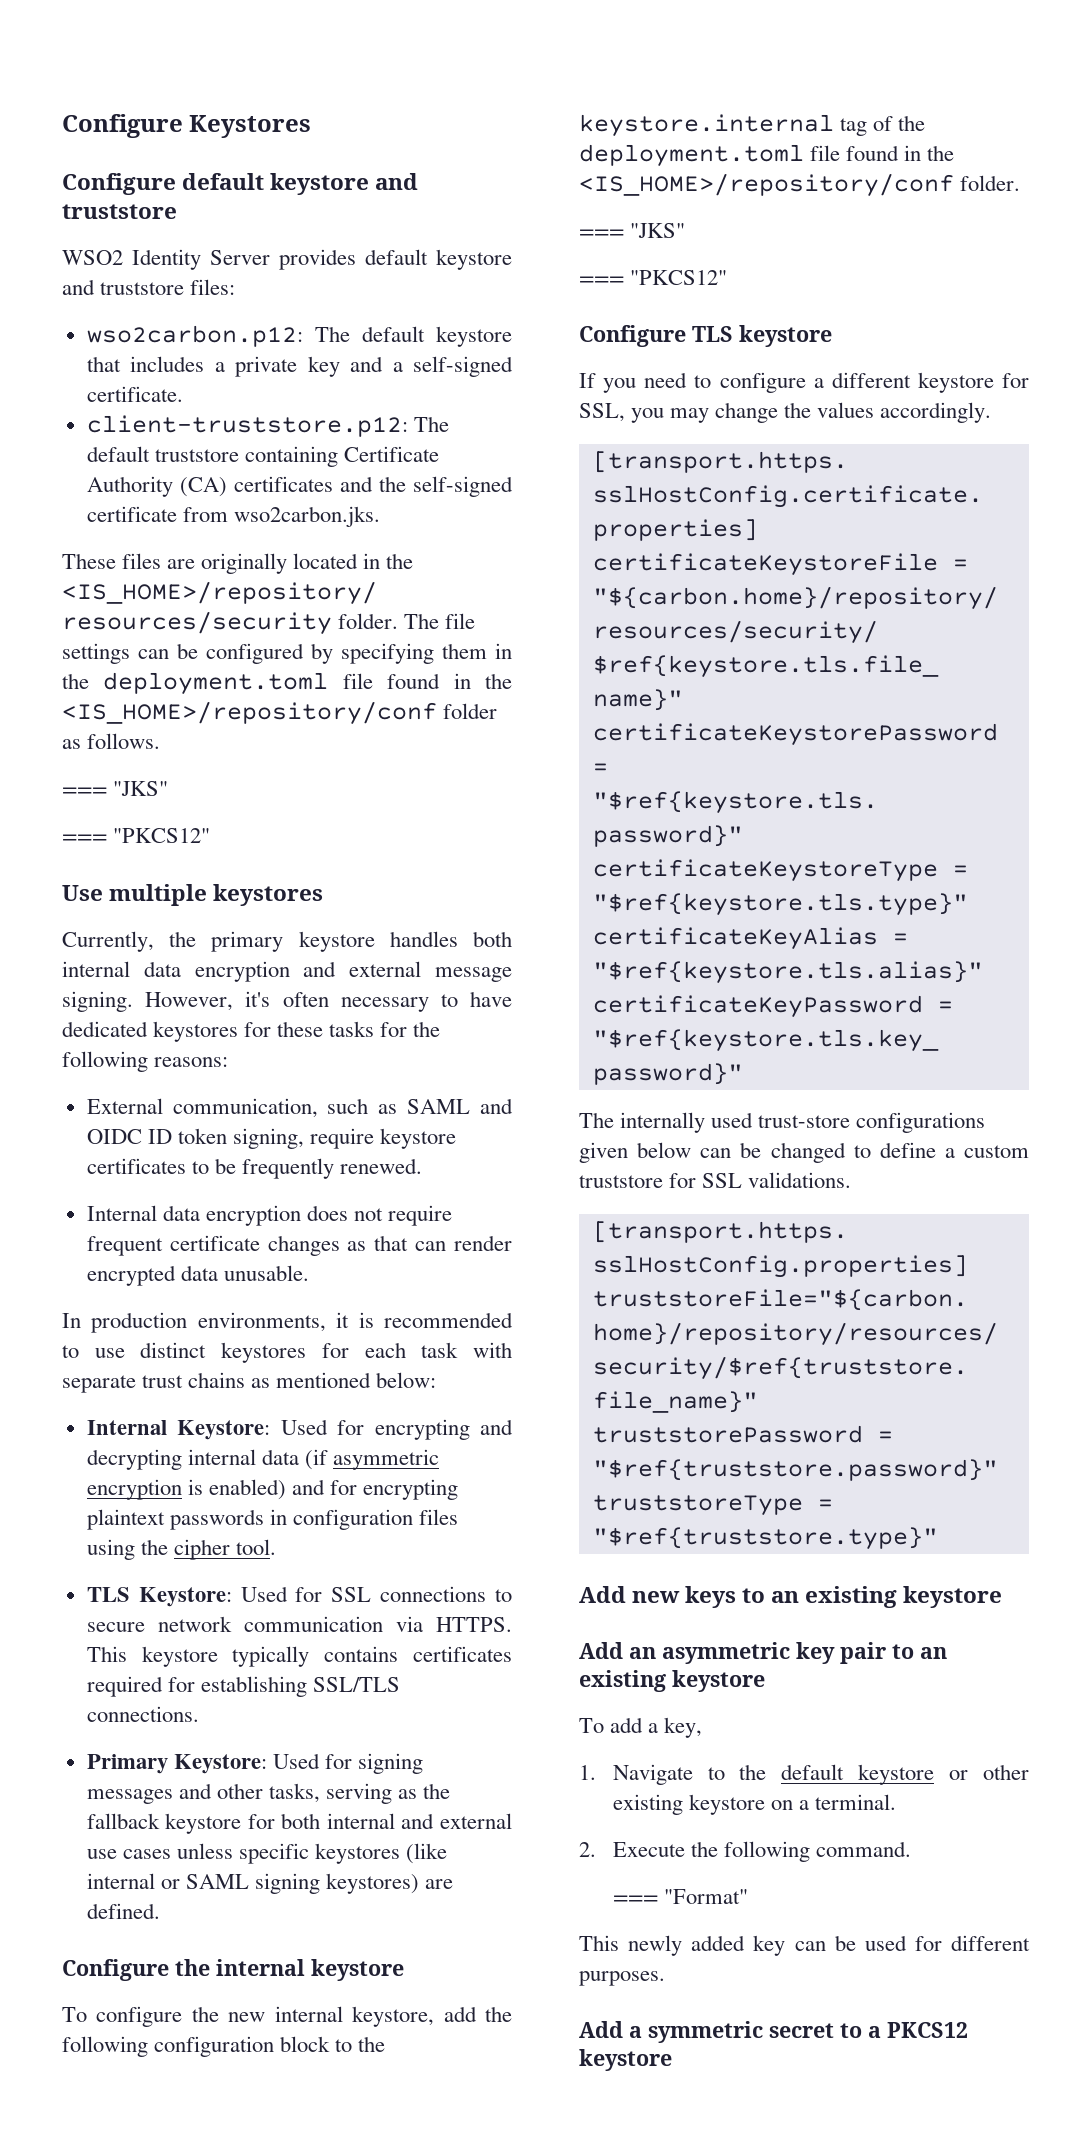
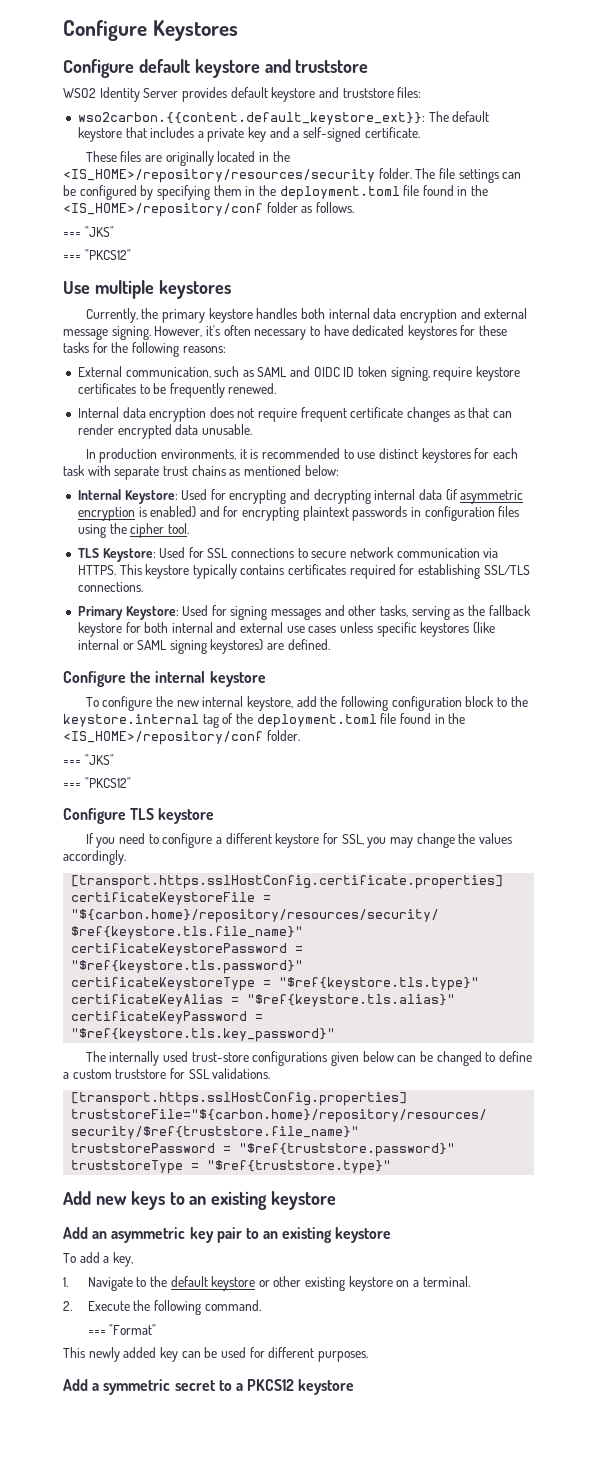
- wso2carbon.p12: The default keystore that includes a private key and a self-signed certificate.
+ wso2carbon.{{content.default_keystore_ext}}: The default keystore that includes a private key and a self-signed certificate.
- client-truststore.p12: The default truststore containing Certificate Authority (CA) certificates and the self-signed certificate from wso2carbon.jks.

